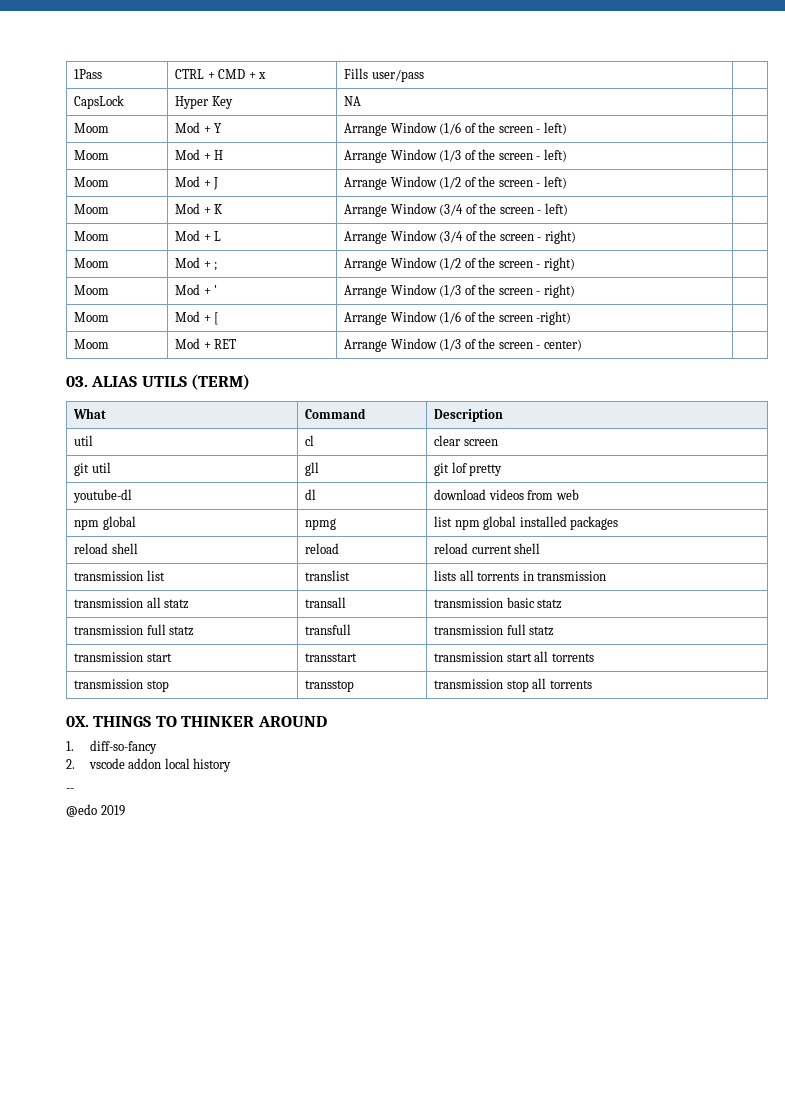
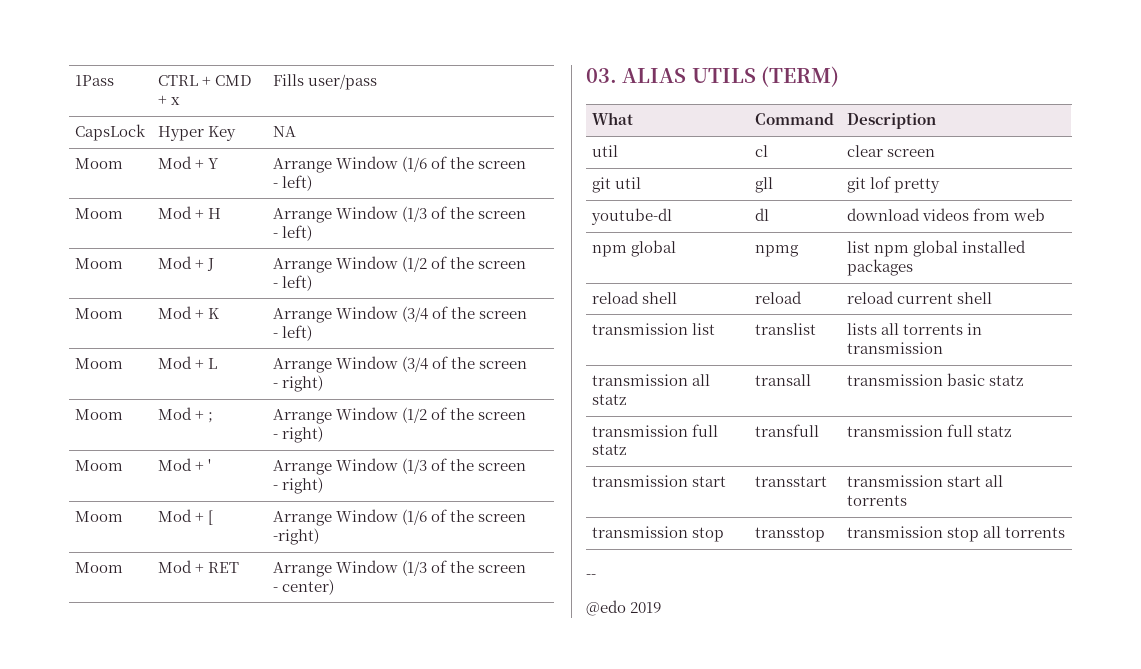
- 0X. THINGS TO THINKER AROUND
- 1. diff-so-fancy
- 2. vscode addon local history

